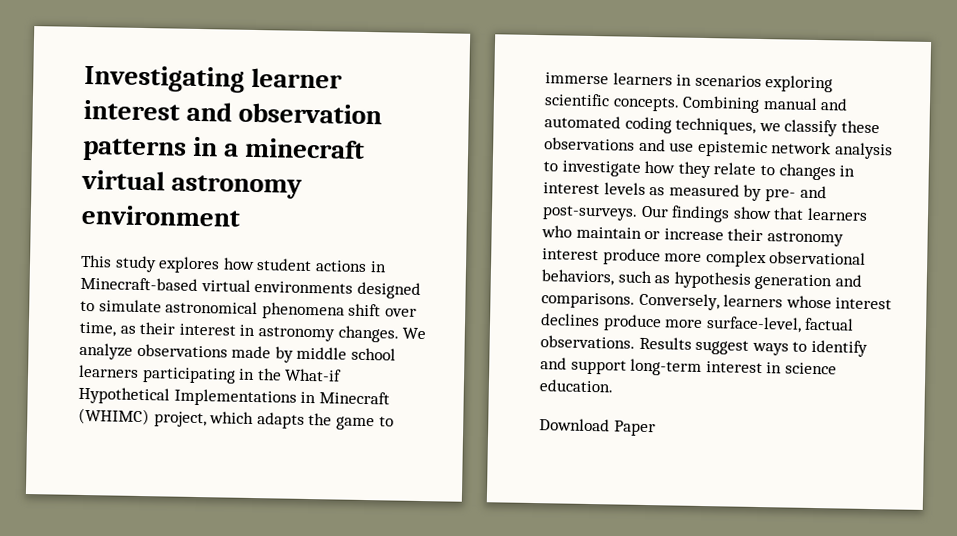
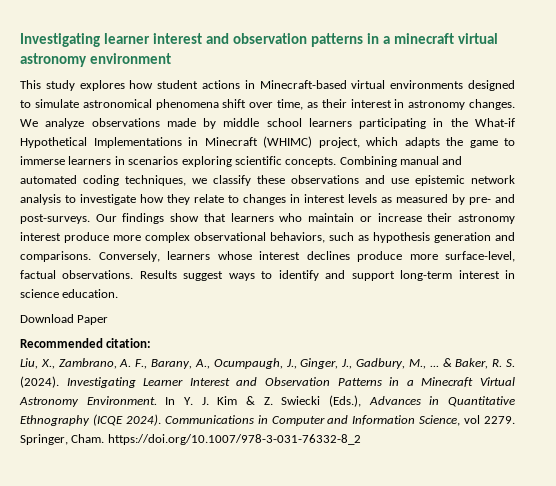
+ Recommended citation:
+ Liu, X., Zambrano, A. F., Barany, A., Ocumpaugh, J., Ginger, J., Gadbury, M., ... & Baker, R. S. (2024). Investigating Learner Interest and Observation Patterns in a Minecraft Virtual Astronomy Environment. In Y. J. Kim & Z. Swiecki (Eds.), Advances in Quantitative Ethnography (ICQE 2024). Communications in Computer and Information Science, vol 2279. Springer, Cham. https://doi.org/10.1007/978-3-031-76332-8_2

